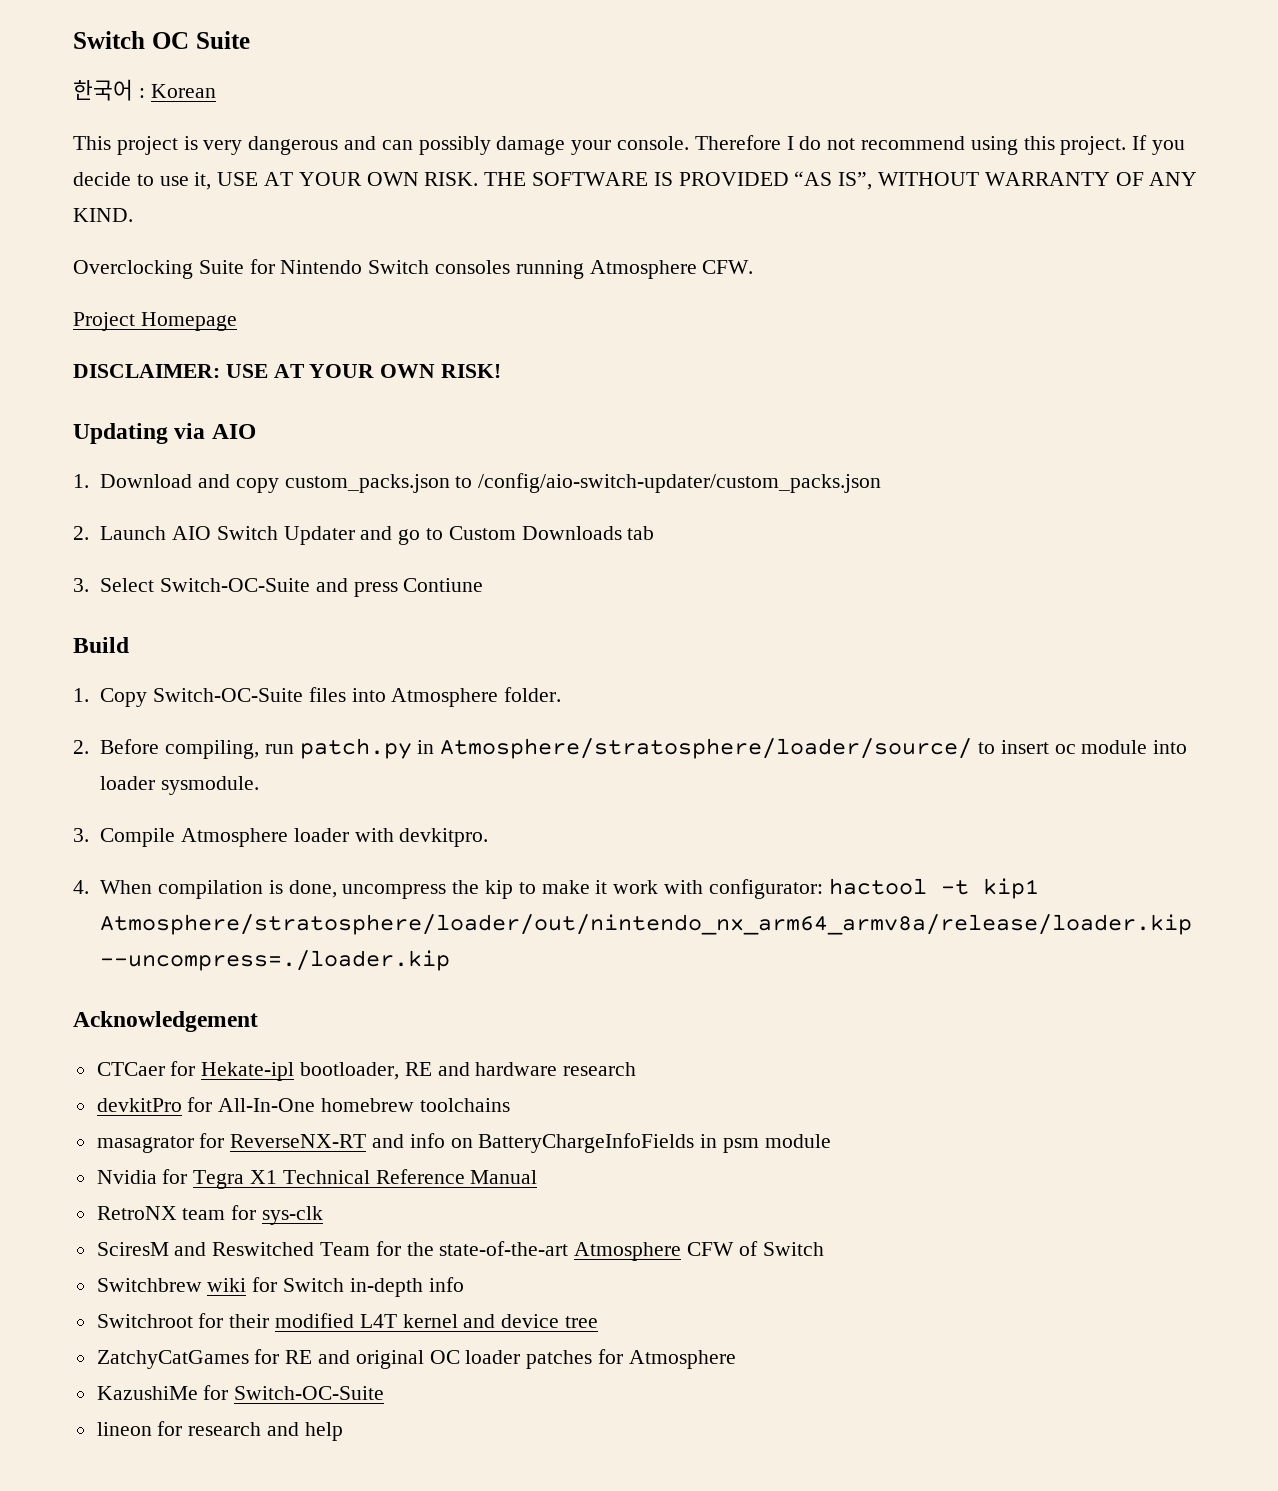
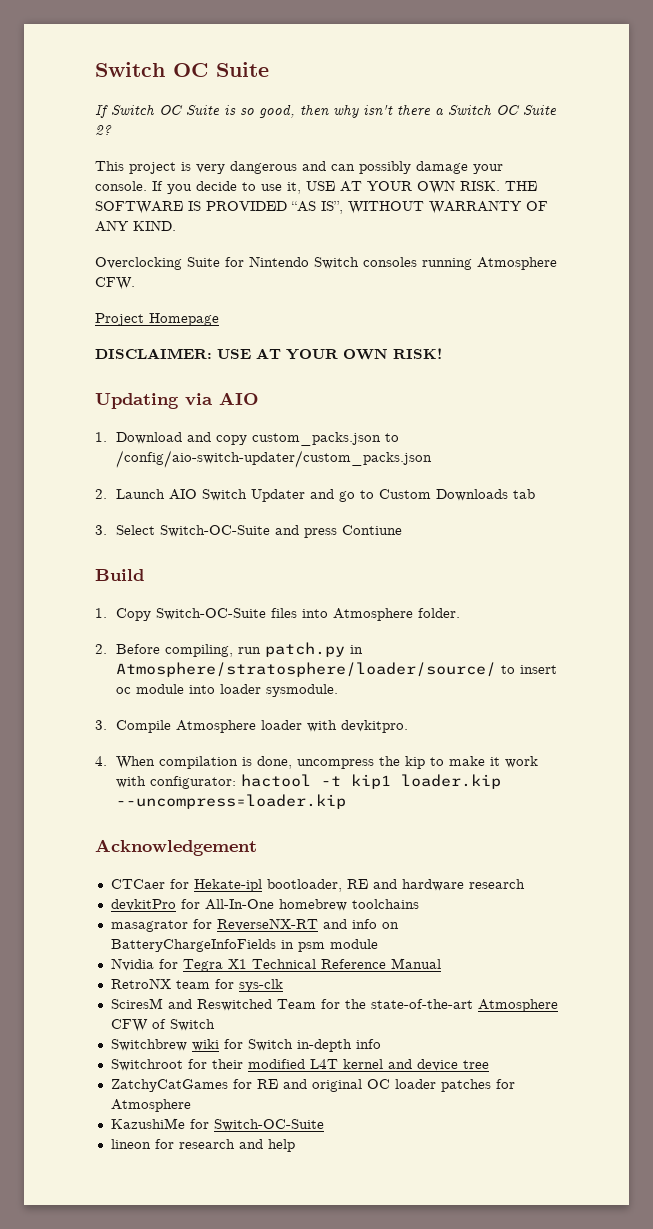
- 한국어 : Korean
+ If Switch OC Suite is so good, then why isn't there a Switch OC Suite 2?
- Therefore I do not recommend using this project.
- 4. When compilation is done, uncompress the kip to make it work with configurator: hactool -t kip1 Atmosphere/stratosphere/loader/out/nintendo_nx_arm64_armv8a/release/loader.kip --uncompress=./loader.kip
+ 4. When compilation is done, uncompress the kip to make it work with configurator: hactool -t kip1 loader.kip --uncompress=loader.kip

